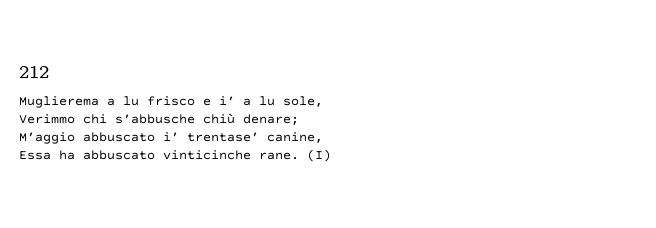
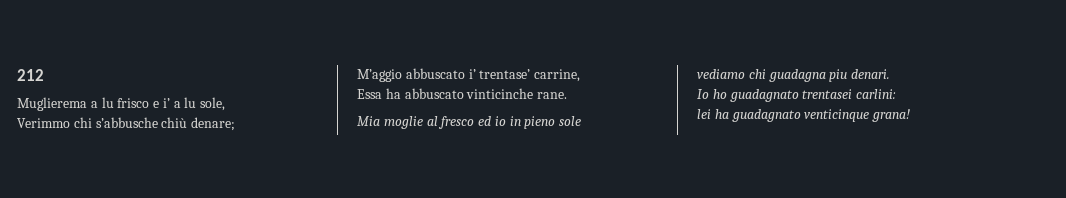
- M’aggio abbuscato i’ trentase’ canine,
+ M’aggio abbuscato i’ trentase’ carrine,
- Essa ha abbuscato vinticinche rane. (I)
+ Essa ha abbuscato vinticinche rane.
+ Mia moglie al fresco ed io in pieno sole
+ vediamo chi guadagna piu denari.
+ Io ho guadagnato trentasei carlini:
+ lei ha guadagnato venticinque grana!

